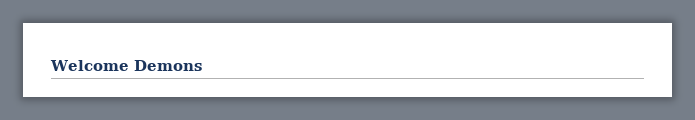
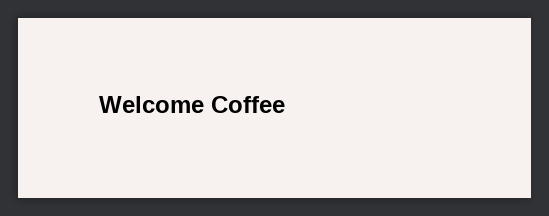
- Welcome Demons
+ Welcome Coffee

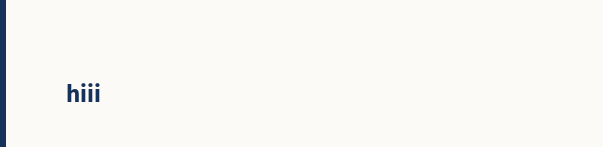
- Welcome Coffee
+ hiii

